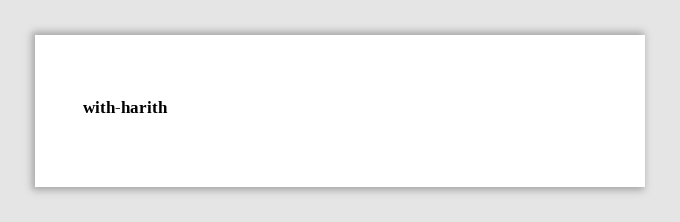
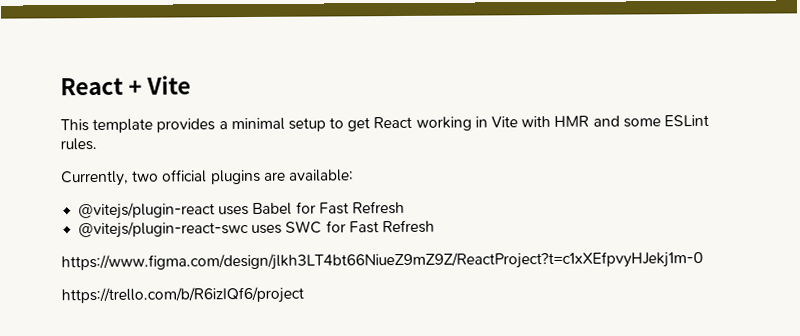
- with-harith
+ React + Vite
+ This template provides a minimal setup to get React working in Vite with HMR and some ESLint rules.
+ Currently, two official plugins are available:
+ @vitejs/plugin-react uses Babel for Fast Refresh
+ @vitejs/plugin-react-swc uses SWC for Fast Refresh
+ https://www.figma.com/design/jlkh3LT4bt66NiueZ9mZ9Z/ReactProject?t=c1xXEfpvyHJekj1m-0
+ https://trello.com/b/R6izIQf6/project

